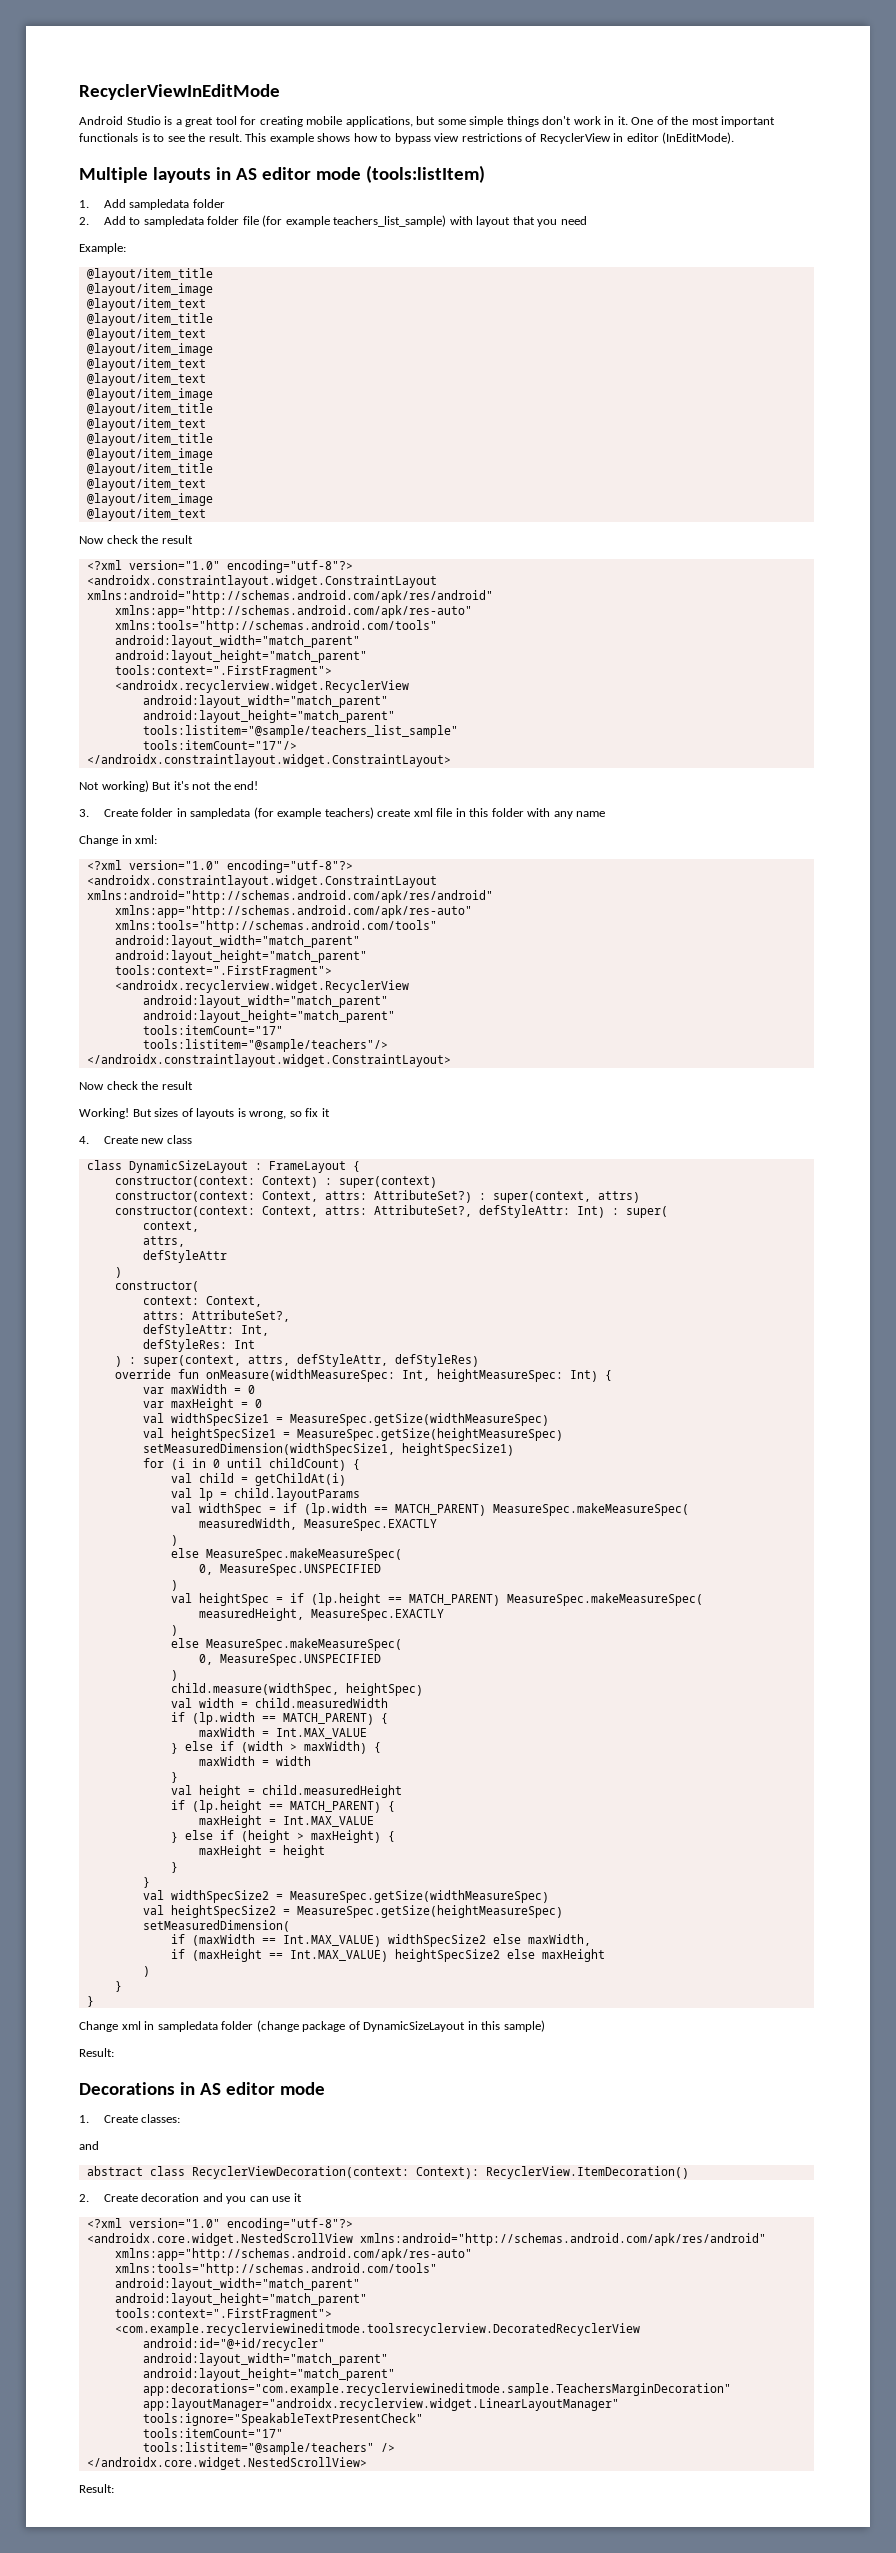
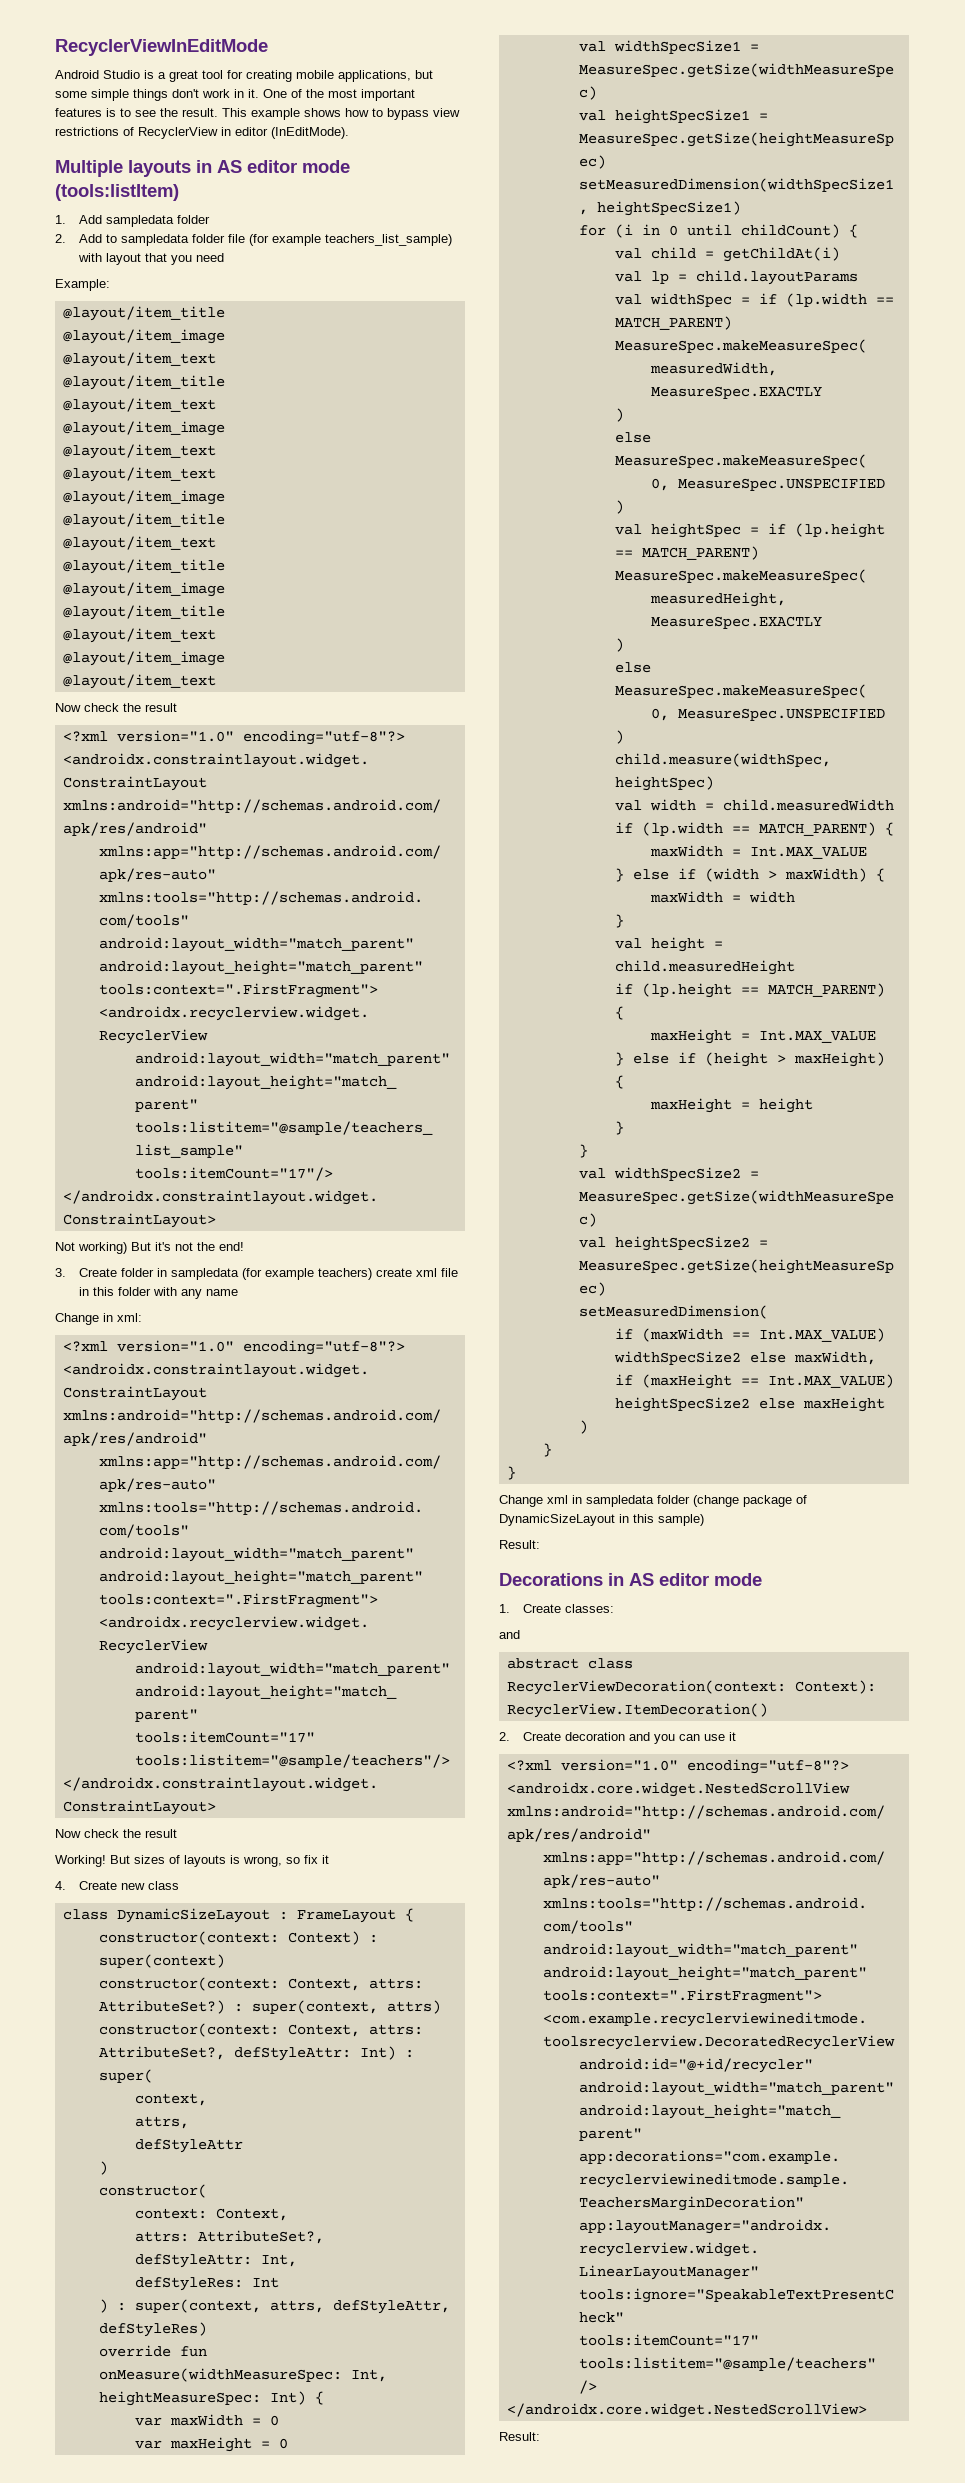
- One of the most important functionals is to see the result.
+ One of the most important features is to see the result.

